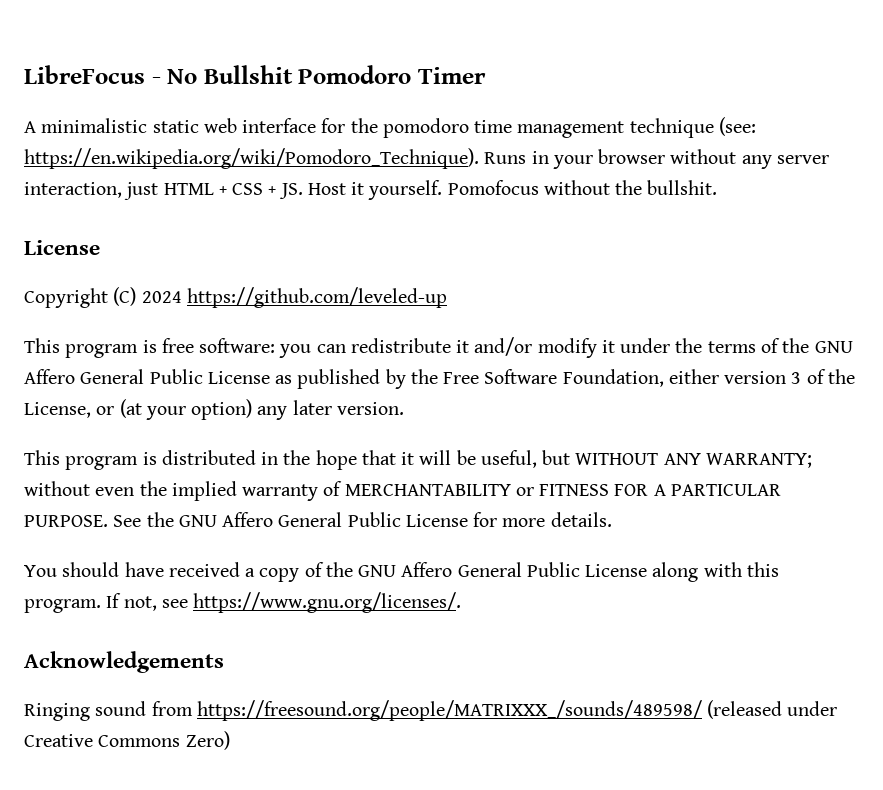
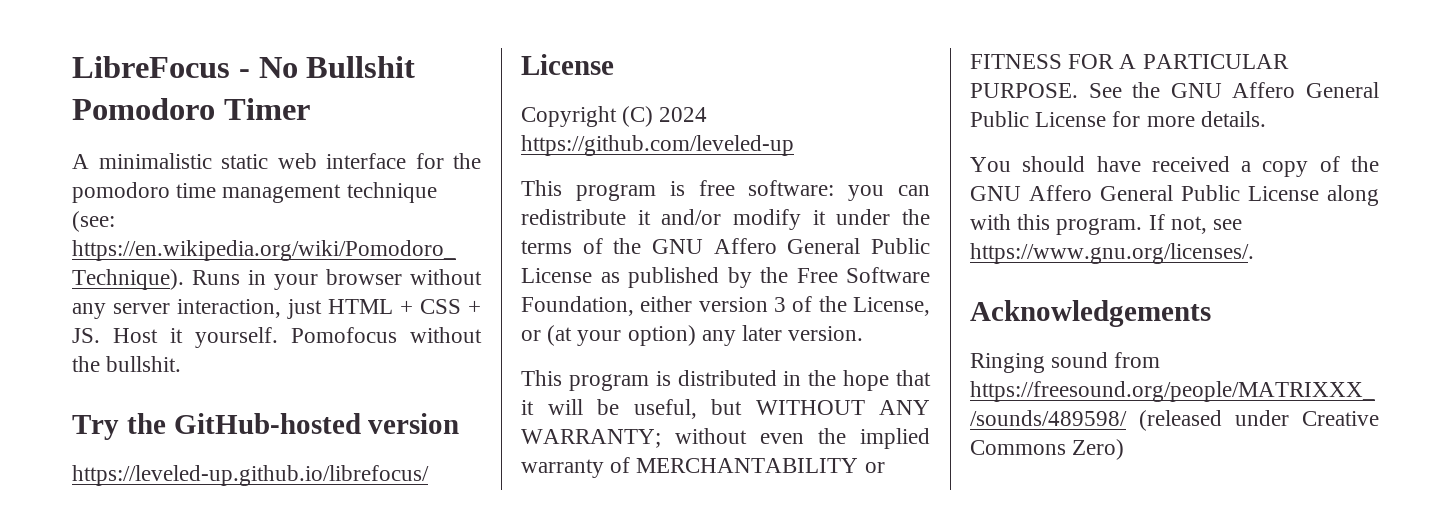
+ Try the GitHub-hosted version
+ https://leveled-up.github.io/librefocus/

